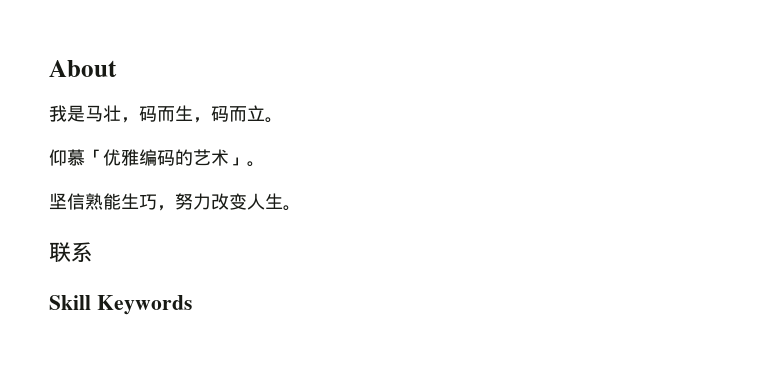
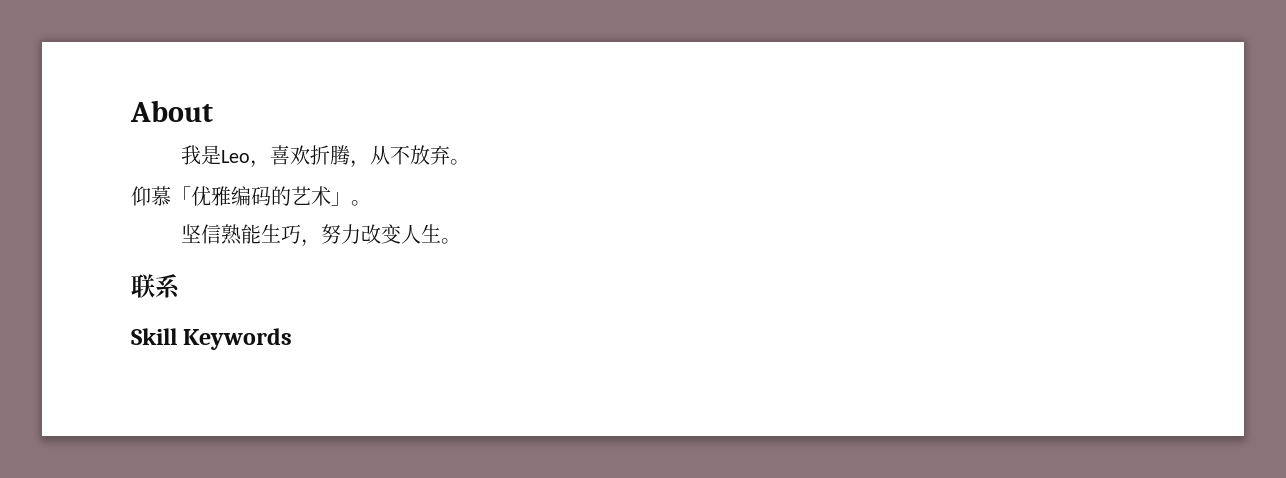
- 我是马壮，码而生，码而立。
+ 我是Leo，喜欢折腾，从不放弃。

